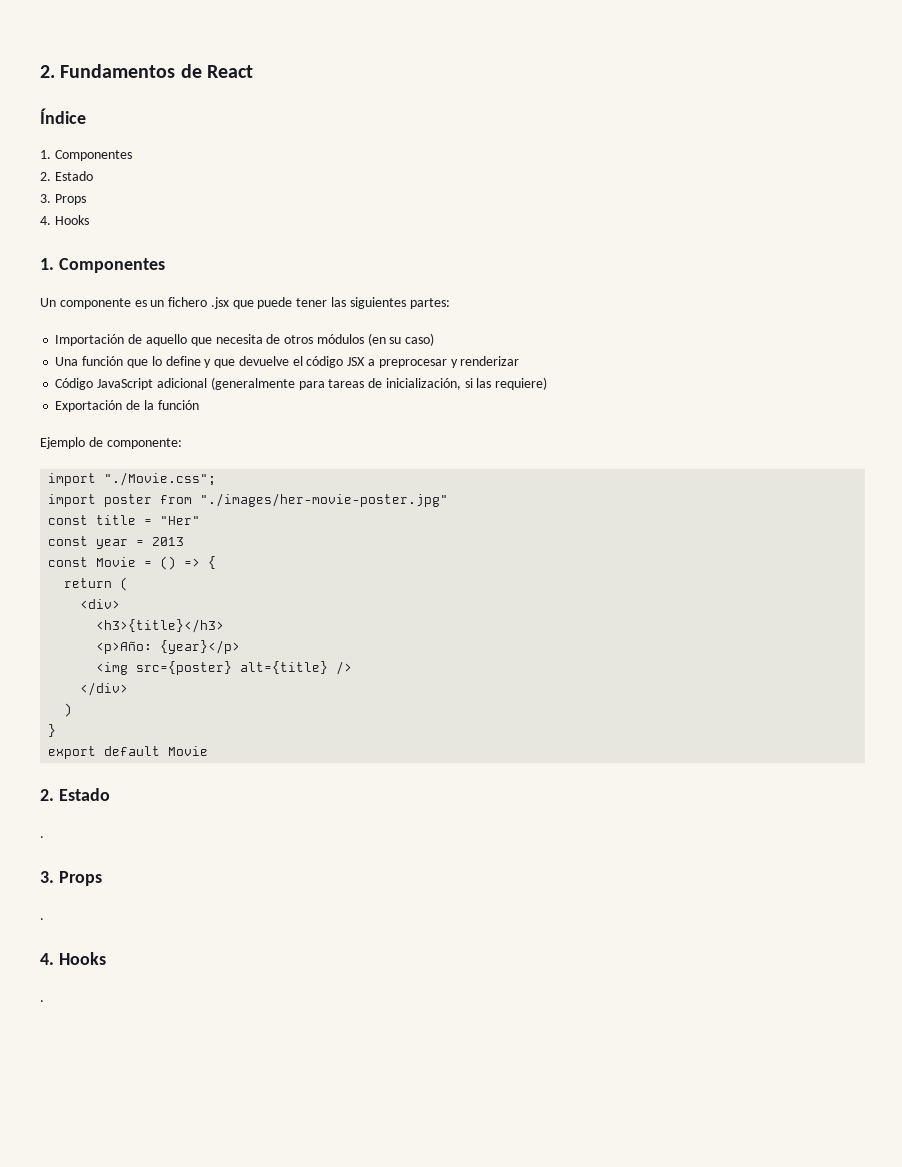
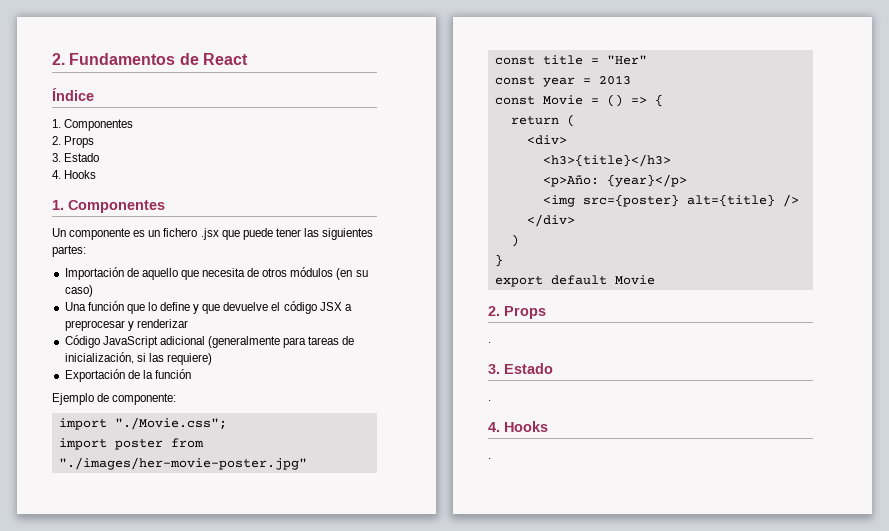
  Índice
  1. Componentes
- 2. Estado
- 3. Props
+ 2. Props
+ 3. Estado
  export default Movie
- 2. Estado
+ 2. Props
  .
- 3. Props
+ 3. Estado

